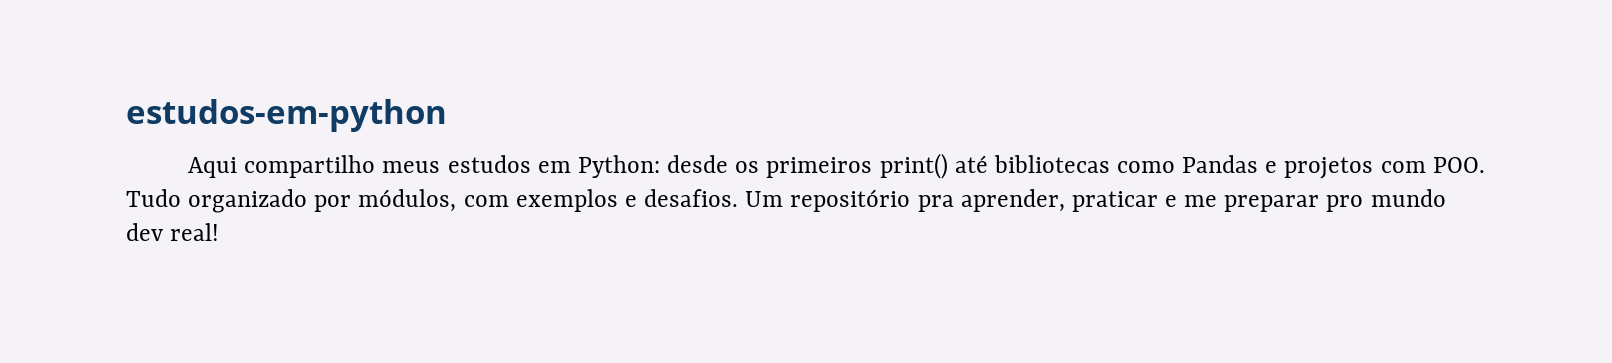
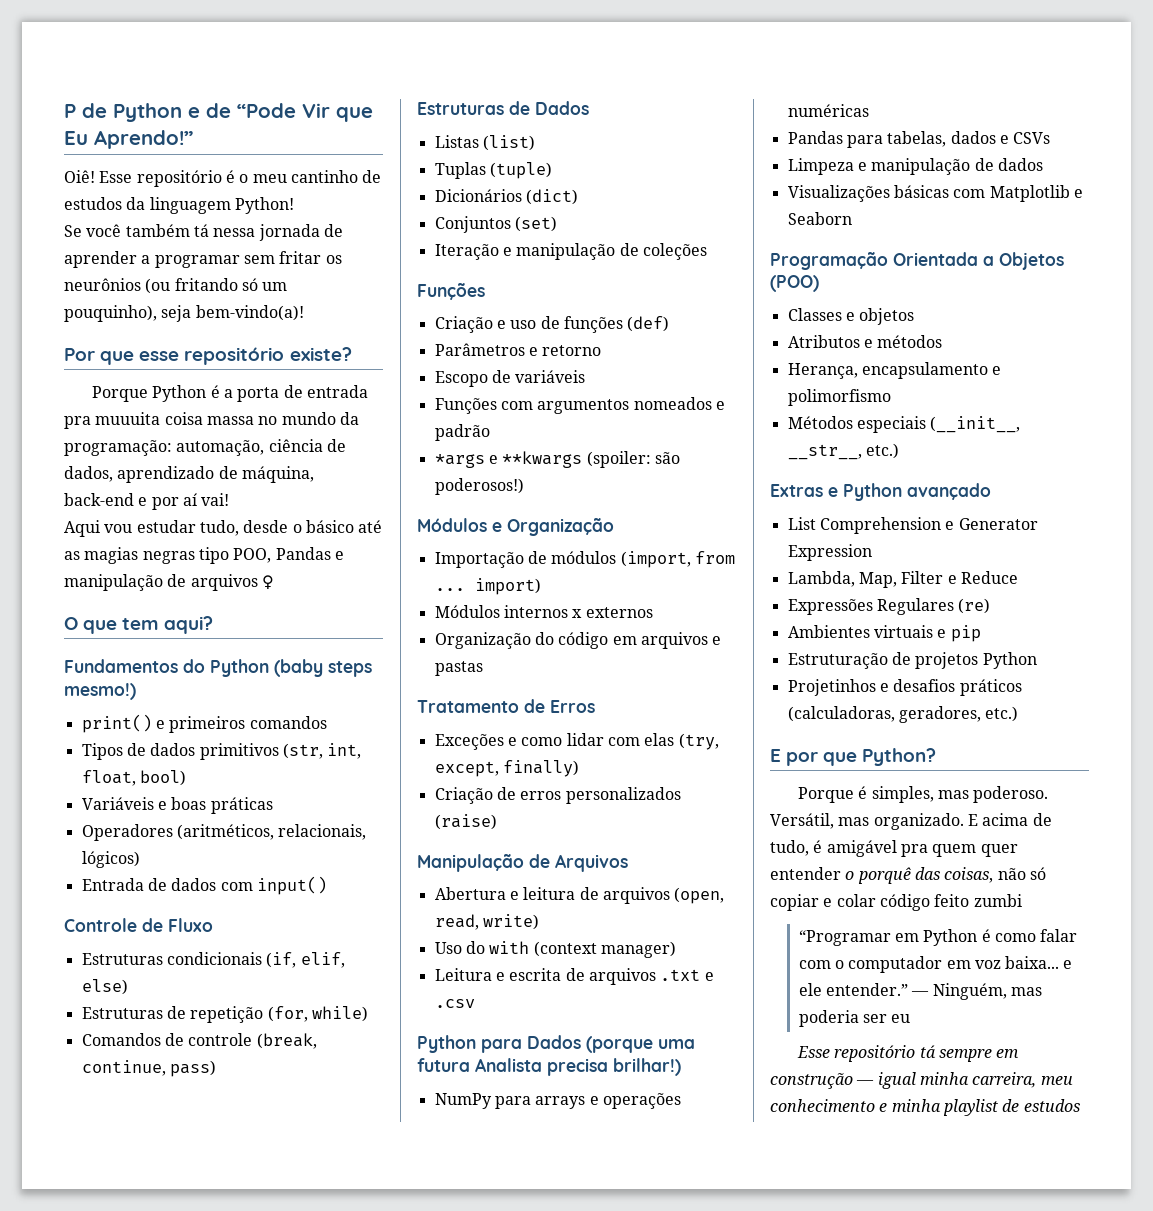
- estudos-em-python
- Aqui compartilho meus estudos em Python: desde os primeiros print() até bibliotecas como Pandas e projetos com POO. Tudo organizado por módulos, com exemplos e desafios. Um repositório pra aprender, praticar e me preparar pro mundo dev real!
+ P de Python e de “Pode Vir que Eu Aprendo!”
+ Oiê! Esse repositório é o meu cantinho de estudos da linguagem Python!
+ Se você também tá nessa jornada de aprender a programar sem fritar os neurônios (ou fritando só um pouquinho), seja bem-vindo(a)!
+ Por que esse repositório existe?
+ Porque Python é a porta de entrada pra muuuita coisa massa no mundo da programação: automação, ciência de dados, aprendizado de máquina, back-end e por aí vai!
+ Aqui vou estudar tudo, desde o básico até as magias negras tipo POO, Pandas e manipulação de arquivos ♀
+ O que tem aqui?
+ Fundamentos do Python (baby steps mesmo!)
+ print() e primeiros comandos
+ Tipos de dados primitivos (str, int, float, bool)
+ Variáveis e boas práticas
+ Operadores (aritméticos, relacionais, lógicos)
+ Entrada de dados com input()
+ Controle de Fluxo
+ Estruturas condicionais (if, elif, else)
+ Estruturas de repetição (for, while)
+ Comandos de controle (break, continue, pass)
+ Estruturas de Dados
+ Listas (list)
+ Tuplas (tuple)
+ Dicionários (dict)
+ Conjuntos (set)
+ Iteração e manipulação de coleções
+ Funções
+ Criação e uso de funções (def)
+ Parâmetros e retorno
+ Escopo de variáveis
+ Funções com argumentos nomeados e padrão
+ *args e **kwargs (spoiler: são poderosos!)
+ Módulos e Organização
+ Importação de módulos (import, from ... import)
+ Módulos internos x externos
+ Organização do código em arquivos e pastas
+ Tratamento de Erros
+ Exceções e como lidar com elas (try, except, finally)
+ Criação de erros personalizados (raise)
+ Manipulação de Arquivos
+ Abertura e leitura de arquivos (open, read, write)
+ Uso do with (context manager)
+ Leitura e escrita de arquivos .txt e .csv
+ Python para Dados (porque uma futura Analista precisa brilhar!)
+ NumPy para arrays e operações numéricas
+ Pandas para tabelas, dados e CSVs
+ Limpeza e manipulação de dados
+ Visualizações básicas com Matplotlib e Seaborn
+ Programação Orientada a Objetos (POO)
+ Classes e objetos
+ Atributos e métodos
+ Herança, encapsulamento e polimorfismo
+ Métodos especiais (__init__, __str__, etc.)
+ Extras e Python avançado
+ List Comprehension e Generator Expression
+ Lambda, Map, Filter e Reduce
+ Expressões Regulares (re)
+ Ambientes virtuais e pip
+ Estruturação de projetos Python
+ Projetinhos e desafios práticos (calculadoras, geradores, etc.)
+ E por que Python?
+ Porque é simples, mas poderoso. Versátil, mas organizado. E acima de tudo, é amigável pra quem quer entender o porquê das coisas, não só copiar e colar código feito zumbi
+ “Programar em Python é como falar com o computador em voz baixa... e ele entender.” — Ninguém, mas poderia ser eu
+ Esse repositório tá sempre em construção — igual minha carreira, meu conhecimento e minha playlist de estudos

